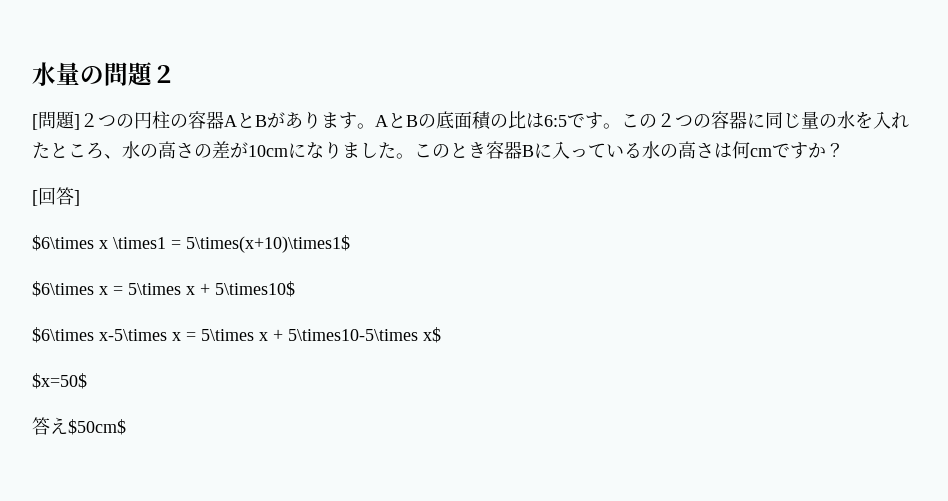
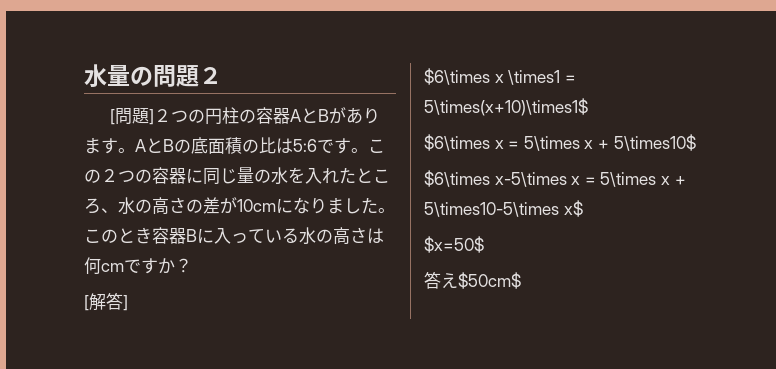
- AとBの底面積の比は6:5です。
+ AとBの底面積の比は5:6です。
- [回答]
+ [解答]

